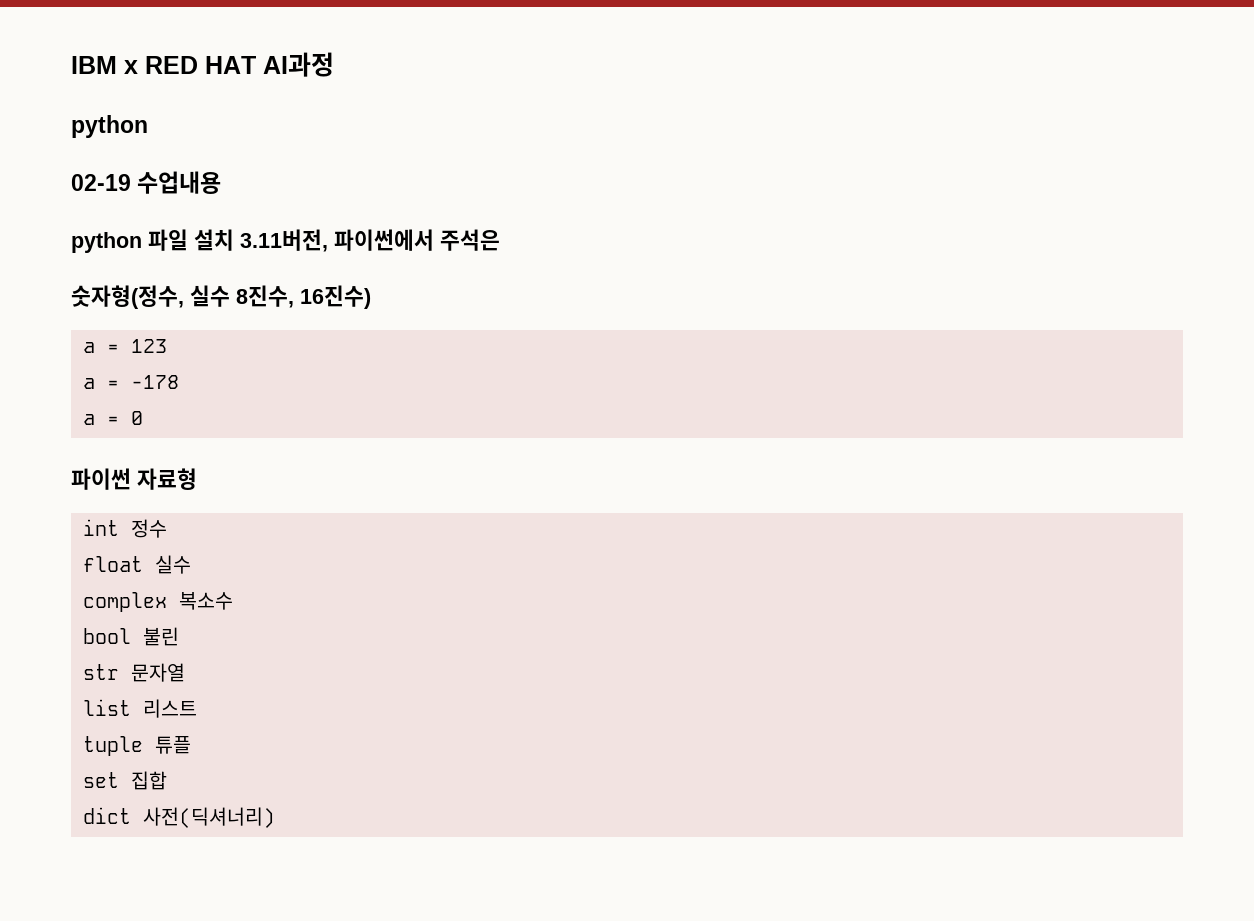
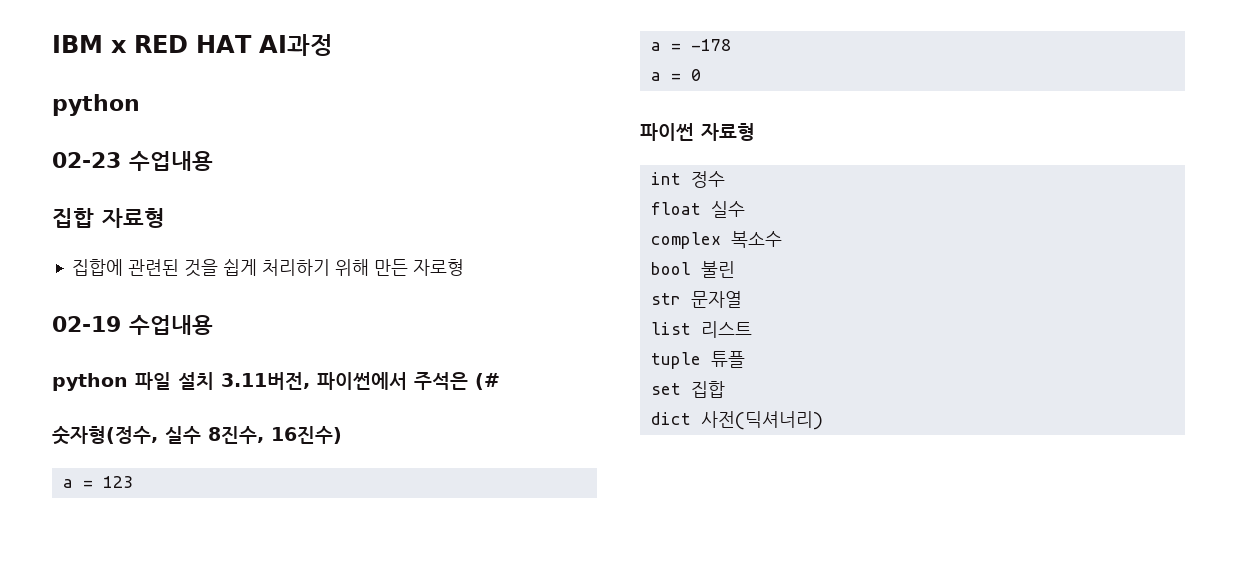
+ 02-23 수업내용
+ 집합 자료형
+ 집합에 관련된 것을 쉽게 처리하기 위해 만든 자로형
- python 파일 설치 3.11버전, 파이썬에서 주석은
+ python 파일 설치 3.11버전, 파이썬에서 주석은 (#

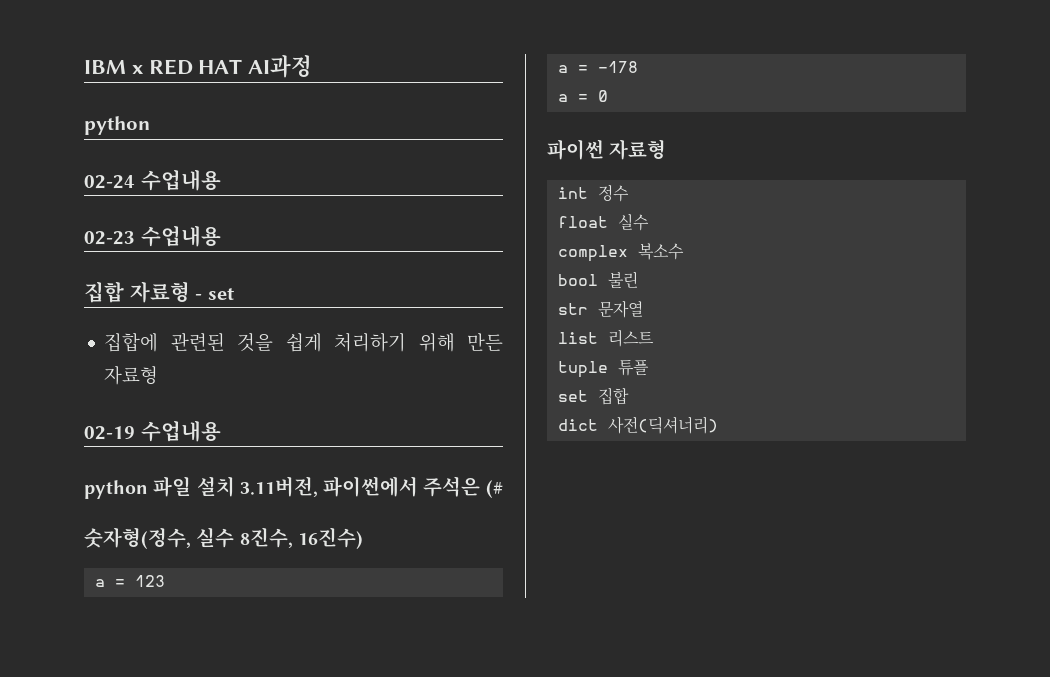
+ 02-24 수업내용
- 집합 자료형
+ 집합 자료형 - set
- 집합에 관련된 것을 쉽게 처리하기 위해 만든 자로형
+ 집합에 관련된 것을 쉽게 처리하기 위해 만든 자료형

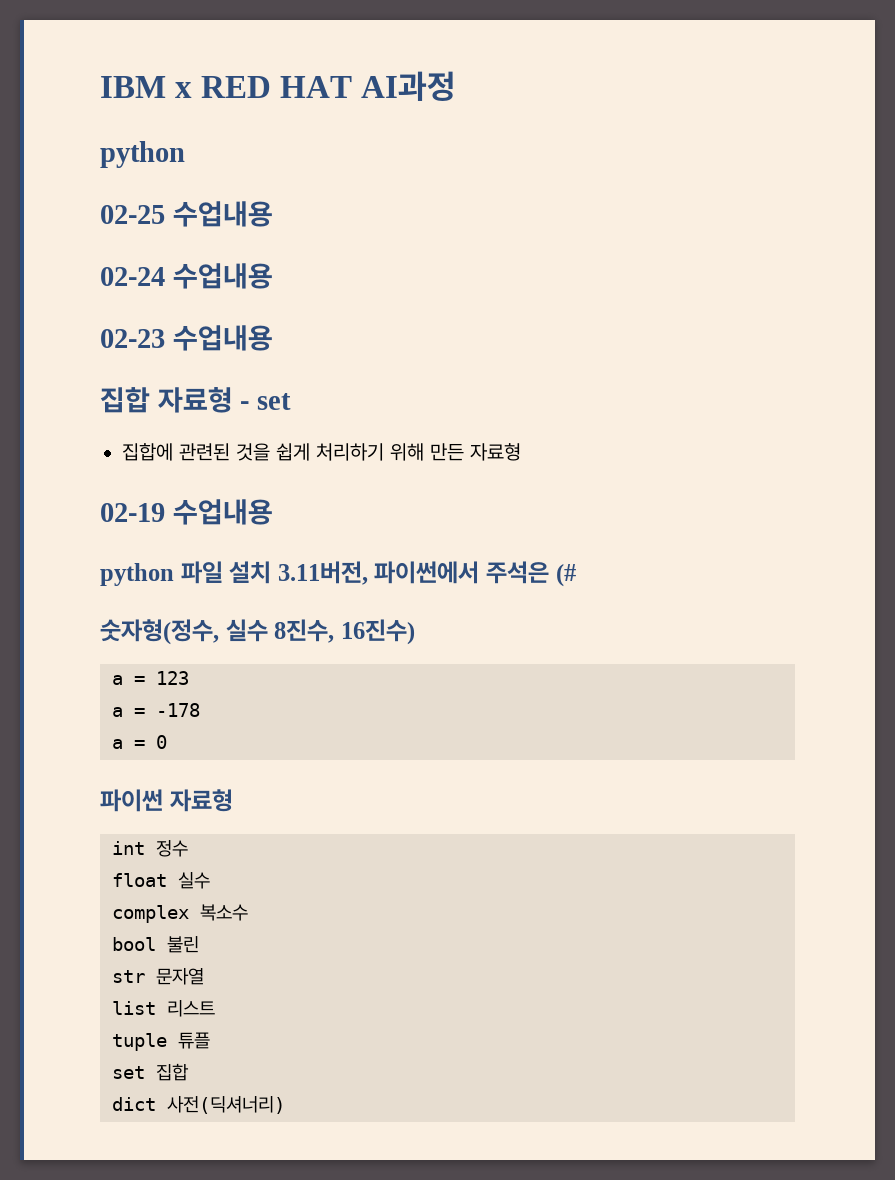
+ 02-25 수업내용

